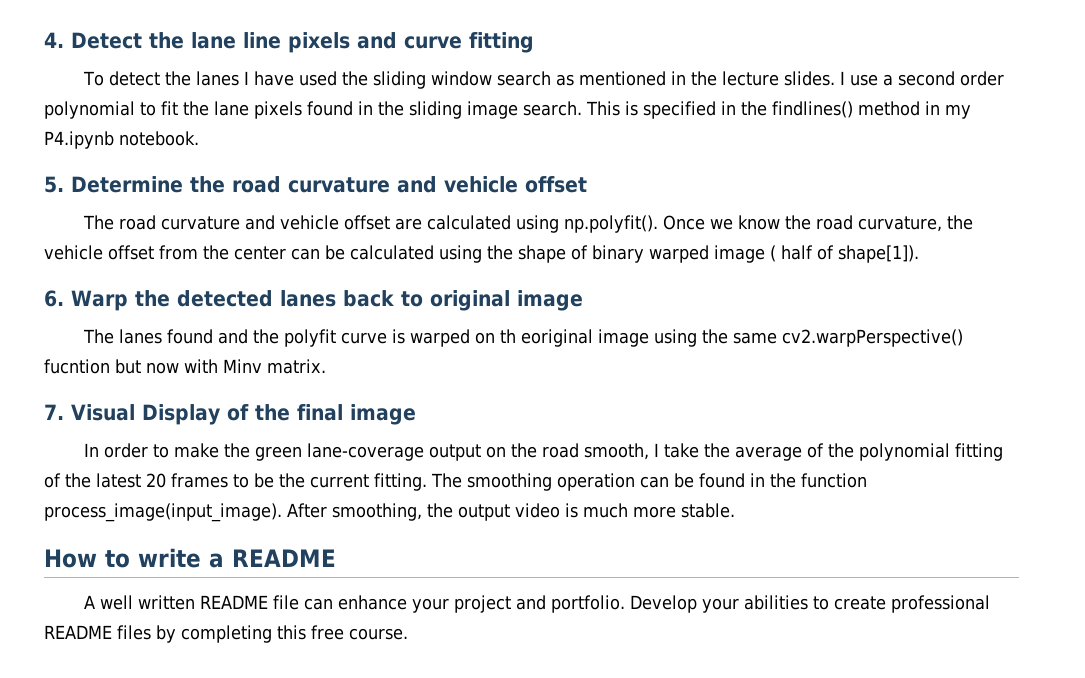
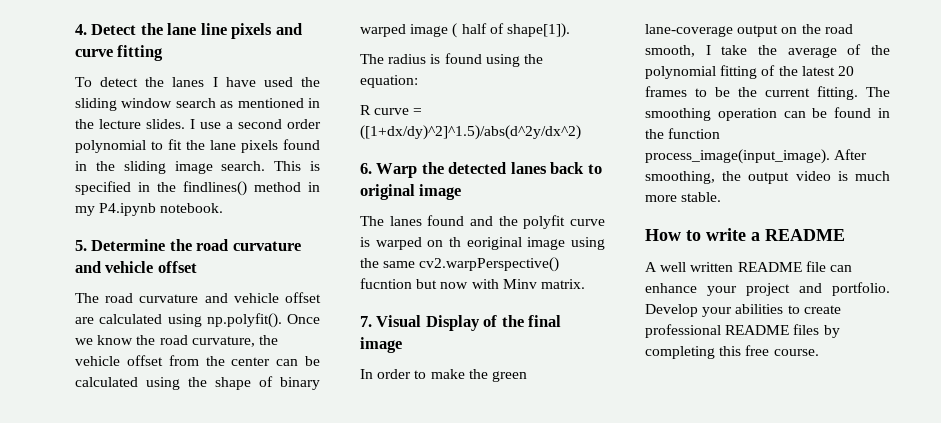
+ The radius is found using the equation:
+ R curve = ([1+dx/dy)^2]^1.5)/abs(d^2y/dx^2)

